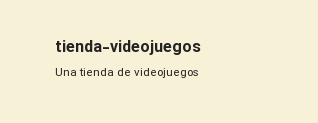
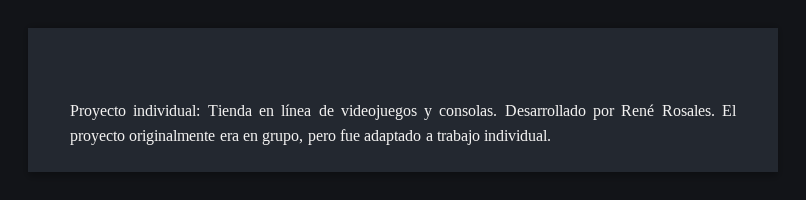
- tienda-videojuegos
- Una tienda de videojuegos
+ Proyecto individual: Tienda en línea de videojuegos y consolas. Desarrollado por René Rosales. El proyecto originalmente era en grupo, pero fue adaptado a trabajo individual.

